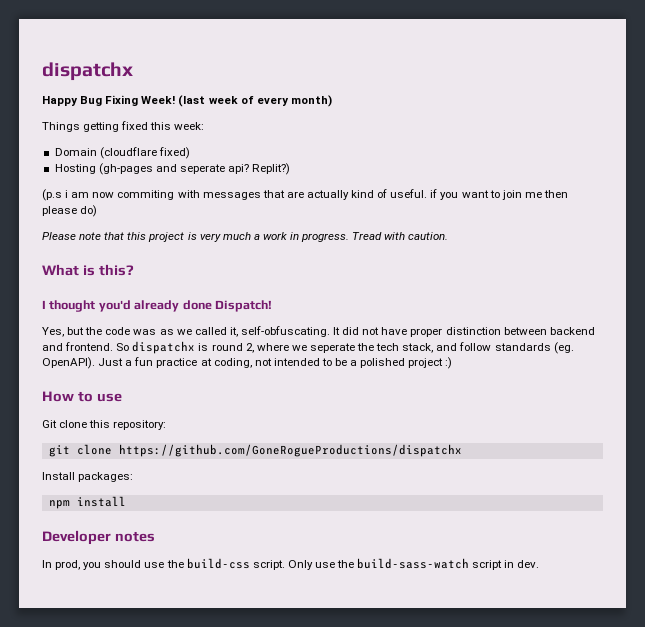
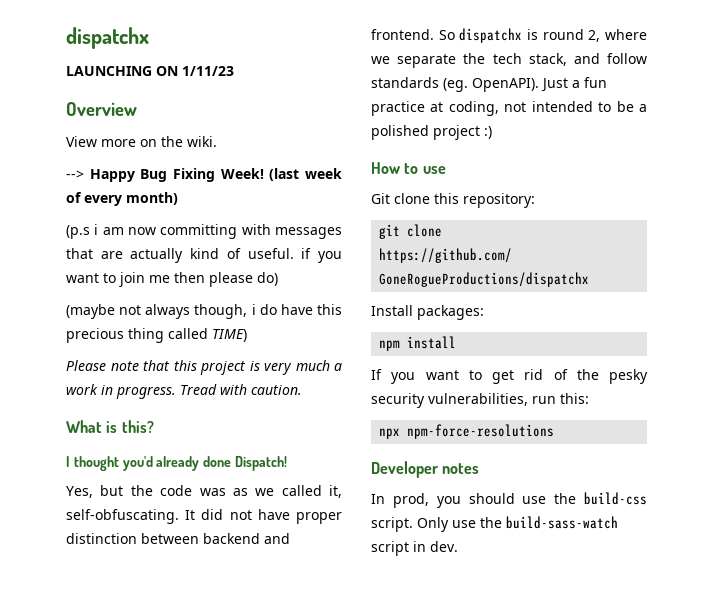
- Happy Bug Fixing Week!
+ LAUNCHING ON 1/11/23
+ Overview
+ View more on the wiki.
+ --> Happy Bug Fixing Week!
- Things getting fixed this week:
- Domain (cloudflare fixed)
- Hosting (gh-pages and seperate api? Replit?)
- (p.s i am now commiting with messages that are actually kind of useful. if you want to join me then please do)
+ (p.s i am now committing with messages that are actually kind of useful. if you want to join me then please do)
+ (maybe not always though, i do have this precious thing called TIME)
- So dispatchx is round 2, where we seperate the tech stack, and follow standards (eg. OpenAPI).
+ So dispatchx is round 2, where we separate the tech stack, and follow standards (eg. OpenAPI).
+ If you want to get rid of the pesky security vulnerabilities, run this:
+ npx npm-force-resolutions

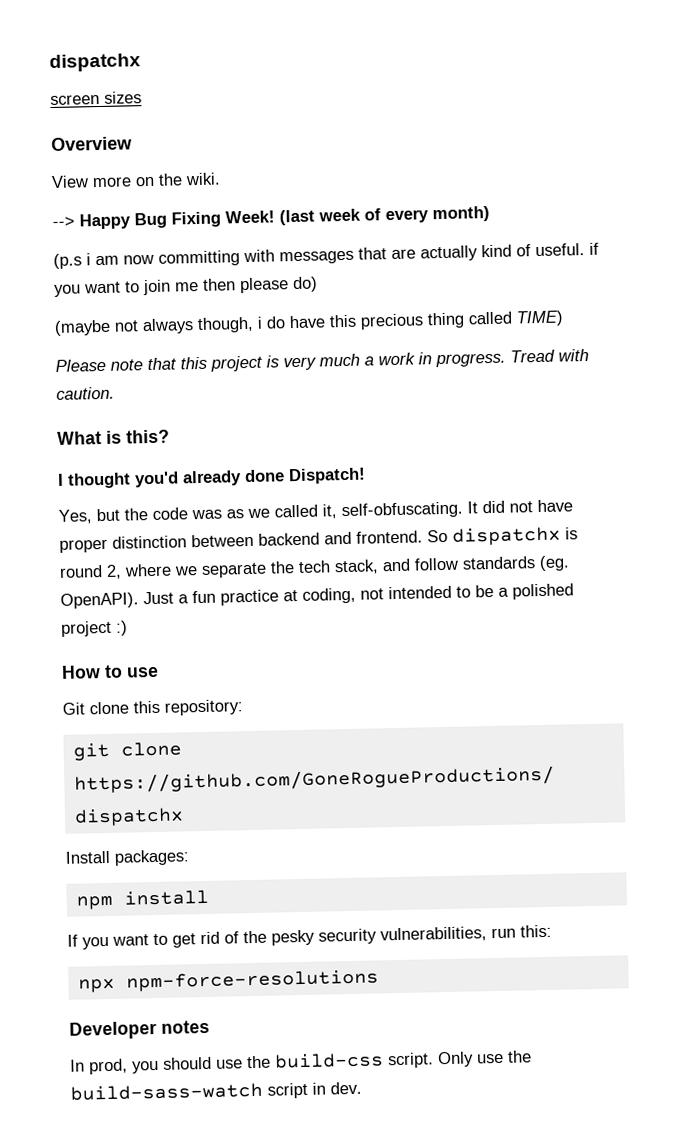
- LAUNCHING ON 1/11/23
+ screen sizes

